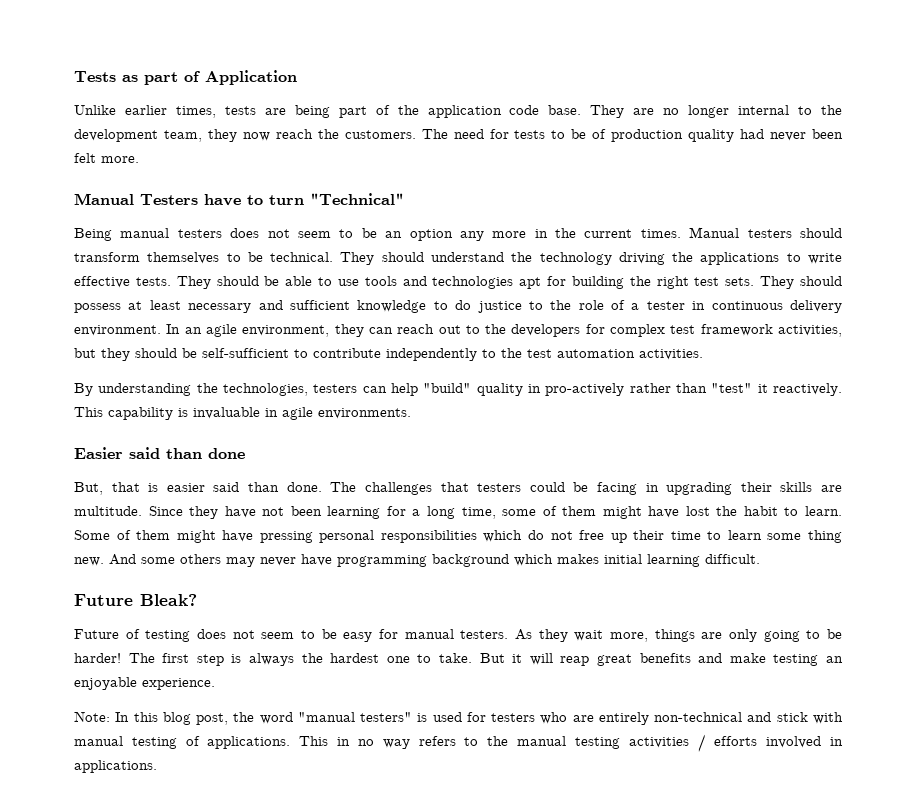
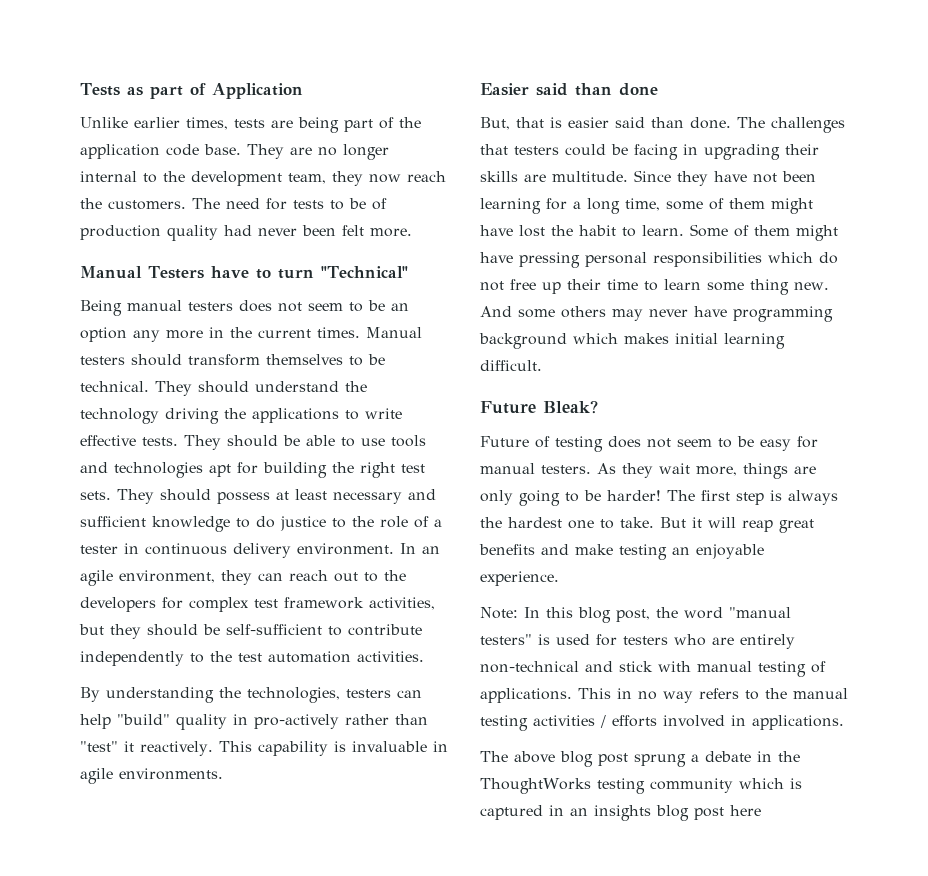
+ The above blog post sprung a debate in the ThoughtWorks testing community which is captured in an insights blog post here

